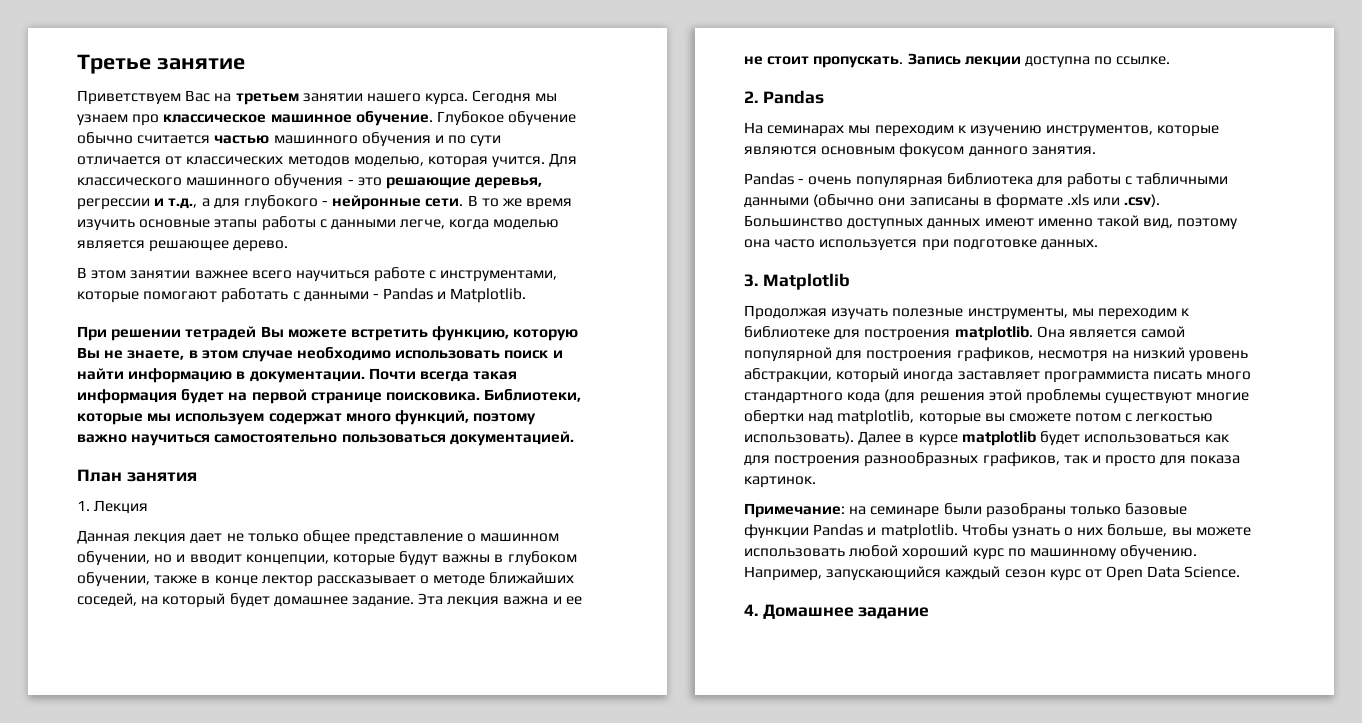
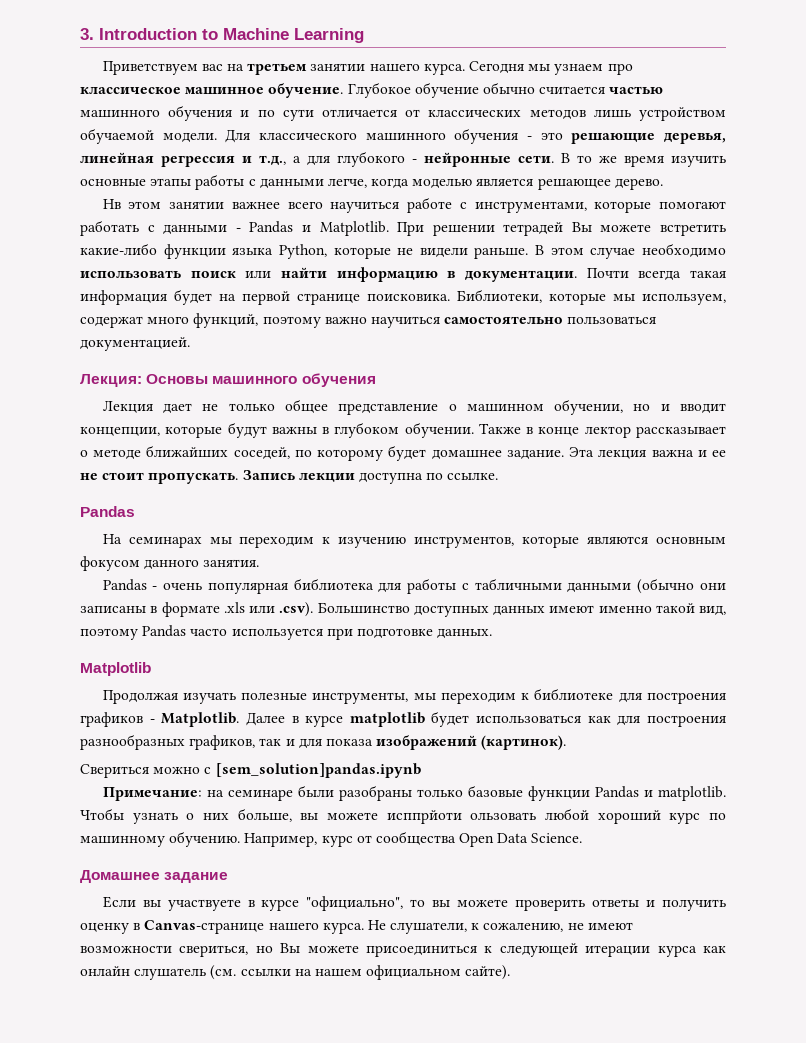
- Третье занятие
+ 3. Introduction to Machine Learning
- Приветствуем Вас на третьем занятии нашего курса.
+ Приветствуем вас на третьем занятии нашего курса.
- Глубокое обучение обычно считается частью машинного обучения и по сути отличается от классических методов моделью, которая учится.
+ Глубокое обучение обычно считается частью машинного обучения и по сути отличается от классических методов лишь устройством обучаемой модели.
- Для классического машинного обучения - это решающие деревья, регрессии и т.д., а для глубокого - нейронные сети.
+ Для классического машинного обучения - это решающие деревья, линейная регрессия и т.д., а для глубокого - нейронные сети.
- В этом занятии важнее всего научиться работе с инструментами, которые помогают работать с данными - Pandas и Matplotlib.
- При решении тетрадей Вы можете встретить функцию, которую Вы не знаете, в этом случае необходимо использовать поиск и найти информацию в документации.
+ Нв этом занятии важнее всего научиться работе с инструментами, которые помогают работать с данными - Pandas и Matplotlib. При решении тетрадей Вы можете встретить какие-либо функции языка Python, которые не видели раньше. В этом случае необходимо использовать поиск или найти информацию в документации.
- Библиотеки, которые мы используем содержат много функций, поэтому важно научиться самостоятельно пользоваться документацией.
+ Библиотеки, которые мы используем, содержат много функций, поэтому важно научиться самостоятельно пользоваться документацией.
- План занятия
- 1. Лекция
- Данная лекция дает не только общее представление о машинном обучении, но и вводит концепции, которые будут важны в глубоком обучении, также в конце лектор рассказывает о методе ближайших соседей, на который будет домашнее задание.
+ Лекция: Основы машинного обучения
+ Лекция дает не только общее представление о машинном обучении, но и вводит концепции, которые будут важны в глубоком обучении. Также в конце лектор рассказывает о методе ближайших соседей, по которому будет домашнее задание.
  Запись лекции доступна по ссылке.
- 2. Pandas
+ Pandas
- Pandas - очень популярная библиотека для работы с табличными данными (обычно они записаны в формате .xls или .csv). Большинство доступных данных имеют именно такой вид, поэтому она часто используется при подготовке данных.
+ Pandas - очень популярная библиотека для работы с табличными данными (обычно они записаны в формате .xls или .csv). Большинство доступных данных имеют именно такой вид, поэтому Pandas часто используется при подготовке данных.
- 3. Matplotlib
+ Matplotlib
- Продолжая изучать полезные инструменты, мы переходим к библиотеке для построения matplotlib. Она является самой популярной для построения графиков, несмотря на низкий уровень абстракции, который иногда заставляет программиста писать много стандартного кода (для решения этой проблемы существуют многие обертки над matplotlib, которые вы сможете потом с легкостью использовать).
+ Продолжая изучать полезные инструменты, мы переходим к библиотеке для построения графиков - Matplotlib.
- Далее в курсе matplotlib будет использоваться как для построения разнообразных графиков, так и просто для показа картинок.
+ Далее в курсе matplotlib будет использоваться как для построения разнообразных графиков, так и для показа изображений (картинок).
+ Cвериться можно с [sem_solution]pandas.ipynb
- Чтобы узнать о них больше, вы можете использовать любой хороший курс по машинному обучению.
+ Чтобы узнать о них больше, вы можете исппрйоти ользовать любой хороший курс по машинному обучению.
- Например, запускающийся каждый сезон курс от Open Data Science.
+ Например, курс от сообщества Open Data Science.
- 4. Домашнее задание
+ Домашнее задание
+ Если вы участвуете в курсе "официально", то вы можете проверить ответы и получить оценку в Canvas-странице нашего курса. Не слушатели, к сожалению, не имеют возможности свериться, но Вы можете присоединиться к следующей итерации курса как онлайн слушатель (см. ссылки на нашем официальном сайте).

